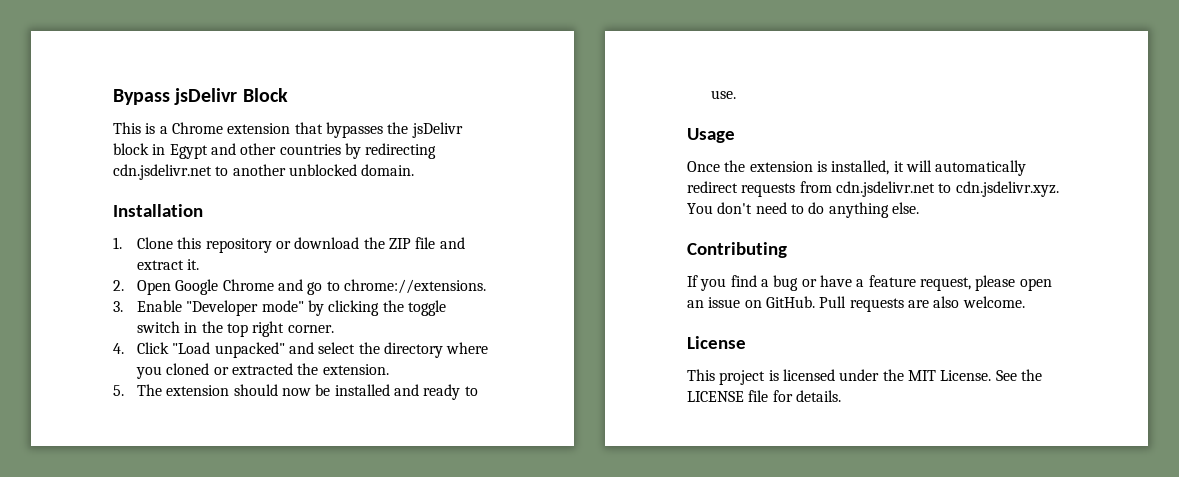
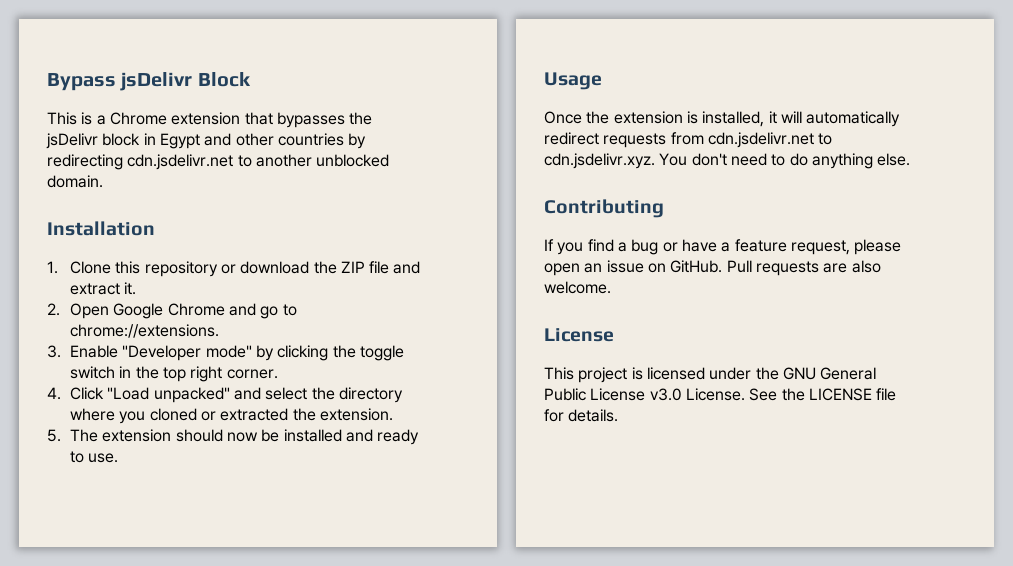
- This project is licensed under the MIT License.
+ This project is licensed under the GNU General Public License v3.0 License.

